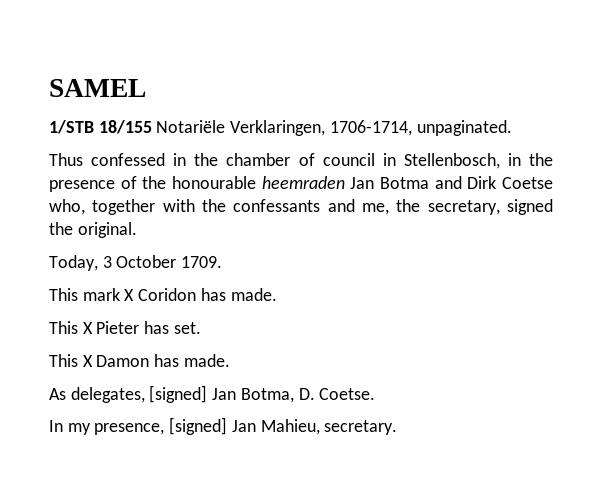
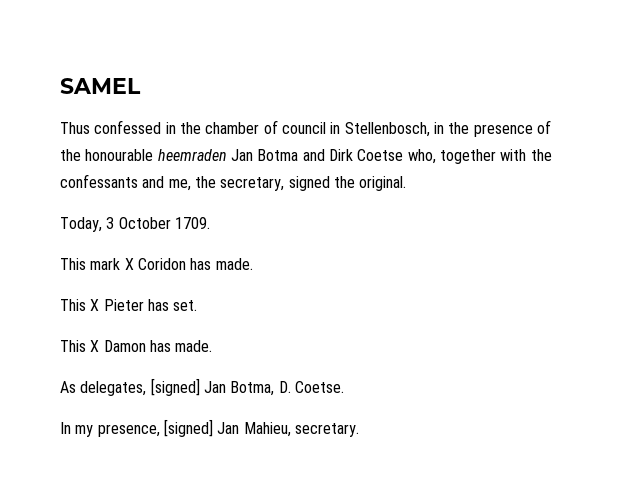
- 1/STB 18/155 Notariële Verklaringen, 1706-1714, unpaginated.

